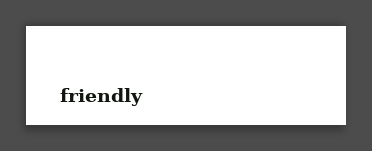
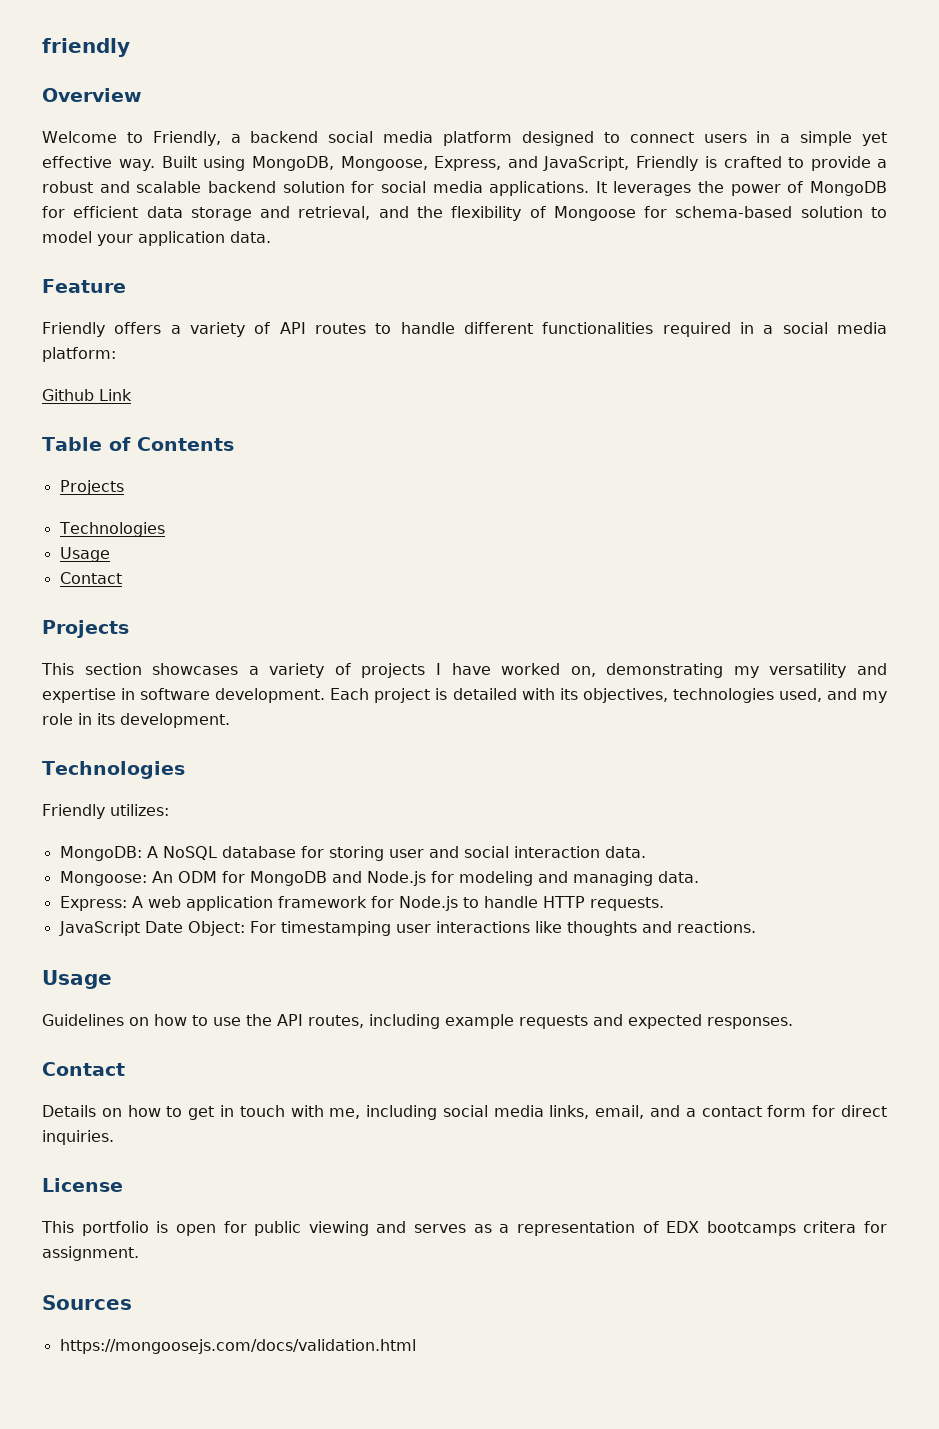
+ Overview
+ Welcome to Friendly, a backend social media platform designed to connect users in a simple yet effective way. Built using MongoDB, Mongoose, Express, and JavaScript, Friendly is crafted to provide a robust and scalable backend solution for social media applications. It leverages the power of MongoDB for efficient data storage and retrieval, and the flexibility of Mongoose for schema-based solution to model your application data.
+ Feature
+ Friendly offers a variety of API routes to handle different functionalities required in a social media platform:
+ Github Link
+ Table of Contents
+ Projects
+ Technologies
+ Usage
+ Contact
+ Projects
+ This section showcases a variety of projects I have worked on, demonstrating my versatility and expertise in software development. Each project is detailed with its objectives, technologies used, and my role in its development.
+ Technologies
+ Friendly utilizes:
+ MongoDB: A NoSQL database for storing user and social interaction data.
+ Mongoose: An ODM for MongoDB and Node.js for modeling and managing data.
+ Express: A web application framework for Node.js to handle HTTP requests.
+ JavaScript Date Object: For timestamping user interactions like thoughts and reactions.
+ Usage
+ Guidelines on how to use the API routes, including example requests and expected responses.
+ Contact
+ Details on how to get in touch with me, including social media links, email, and a contact form for direct inquiries.
+ License
+ This portfolio is open for public viewing and serves as a representation of EDX bootcamps critera for assignment.
+ Sources
+ https://mongoosejs.com/docs/validation.html

